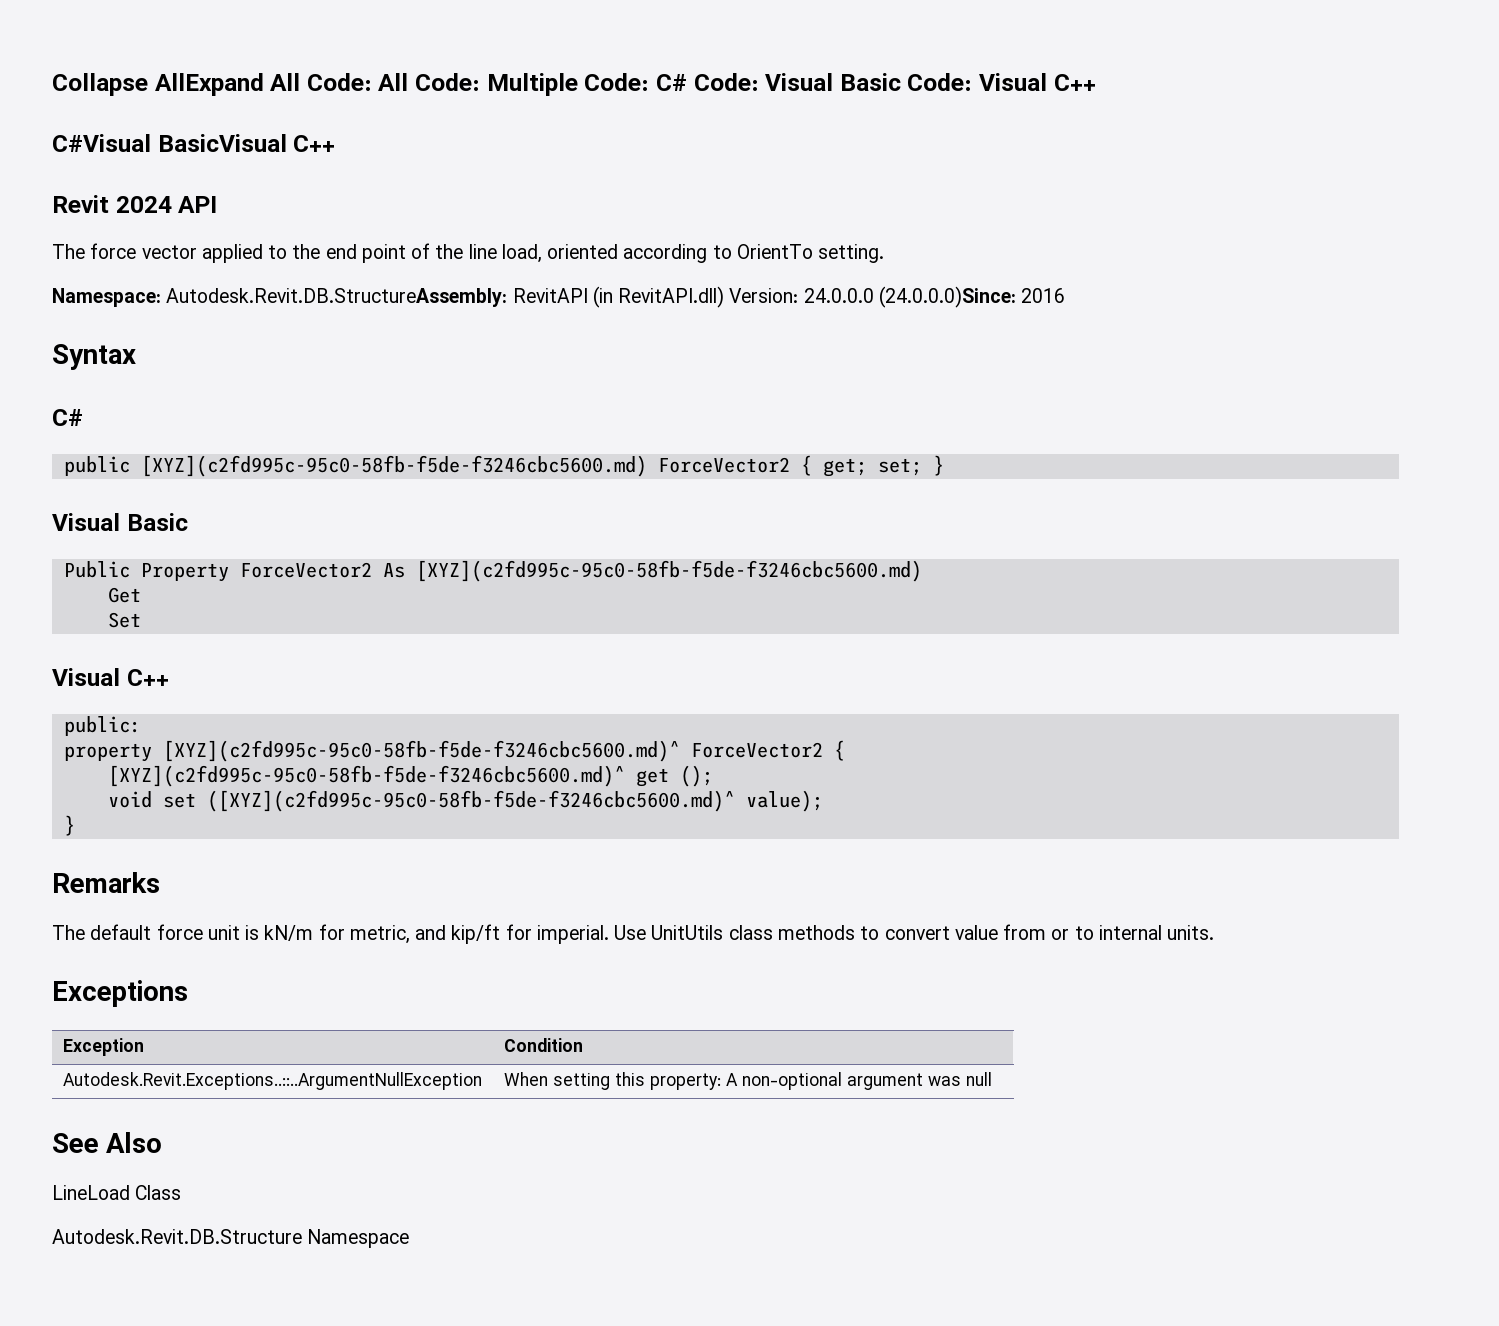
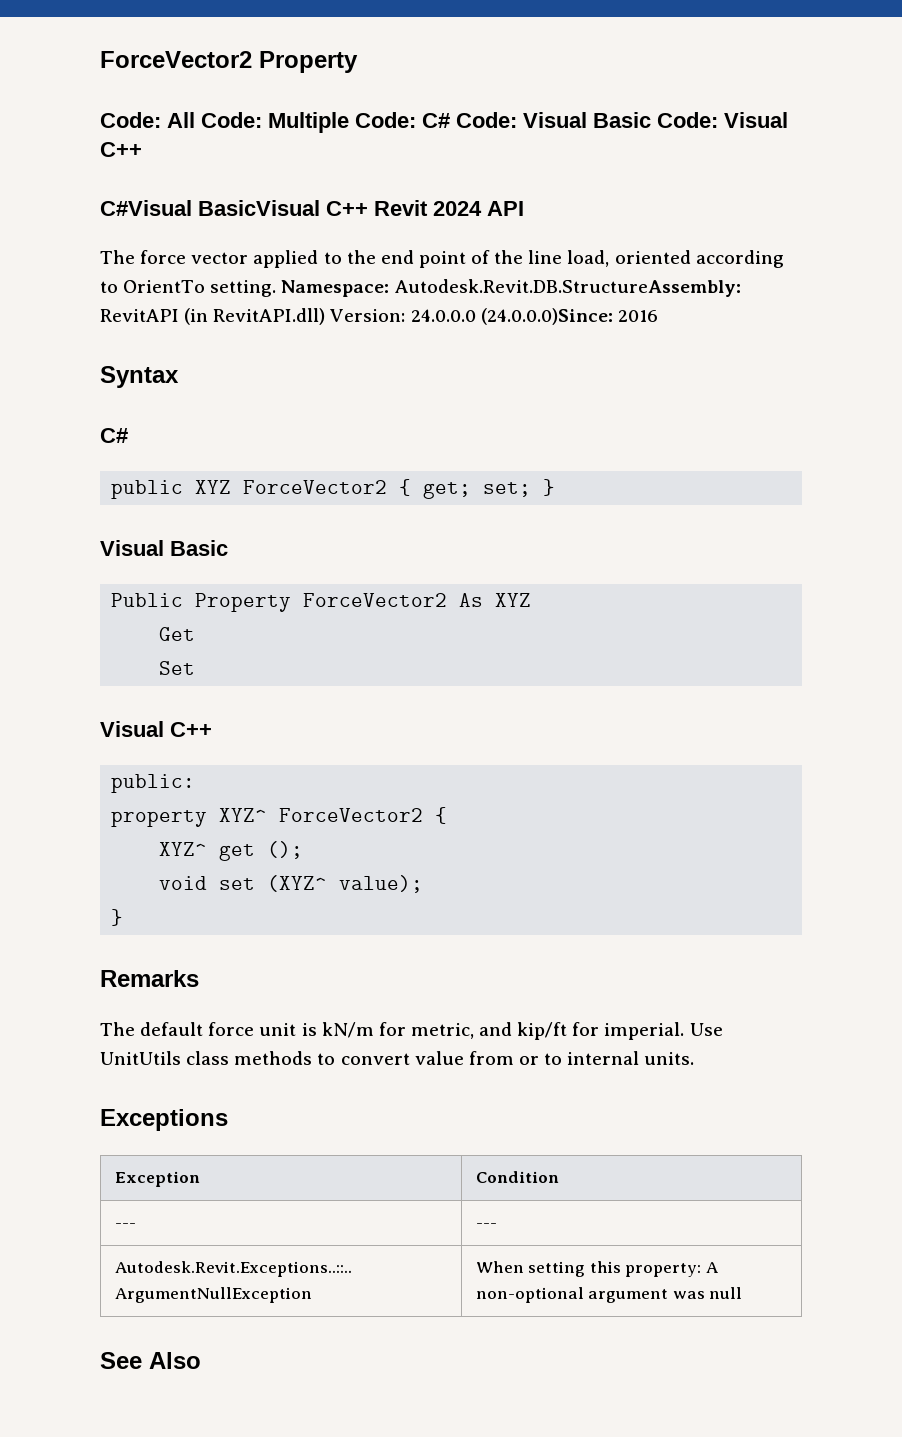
- Collapse AllExpand All Code: All Code: Multiple Code: C# Code: Visual Basic Code: Visual C++
+ ForceVector2 Property
+ Code: All Code: Multiple Code: C# Code: Visual Basic Code: Visual C++
- C#Visual BasicVisual C++
- Revit 2024 API
+ C#Visual BasicVisual C++ Revit 2024 API
- The force vector applied to the end point of the line load, oriented according to OrientTo setting.
- Namespace: Autodesk.Revit.DB.StructureAssembly: RevitAPI (in RevitAPI.dll) Version: 24.0.0.0 (24.0.0.0)Since: 2016
+ The force vector applied to the end point of the line load, oriented according to OrientTo setting. Namespace: Autodesk.Revit.DB.StructureAssembly: RevitAPI (in RevitAPI.dll) Version: 24.0.0.0 (24.0.0.0)Since: 2016
- public [XYZ](c2fd995c-95c0-58fb-f5de-f3246cbc5600.md) ForceVector2 { get; set; }
+ public XYZ ForceVector2 { get; set; }
- Public Property ForceVector2 As [XYZ](c2fd995c-95c0-58fb-f5de-f3246cbc5600.md)
+ Public Property ForceVector2 As XYZ
- property [XYZ](c2fd995c-95c0-58fb-f5de-f3246cbc5600.md)^ ForceVector2 {
+ property XYZ^ ForceVector2 {
- [XYZ](c2fd995c-95c0-58fb-f5de-f3246cbc5600.md)^ get ();
+ XYZ^ get ();
- void set ([XYZ](c2fd995c-95c0-58fb-f5de-f3246cbc5600.md)^ value);
+ void set (XYZ^ value);
+ --- | ---
- LineLoad Class
- Autodesk.Revit.DB.Structure Namespace

